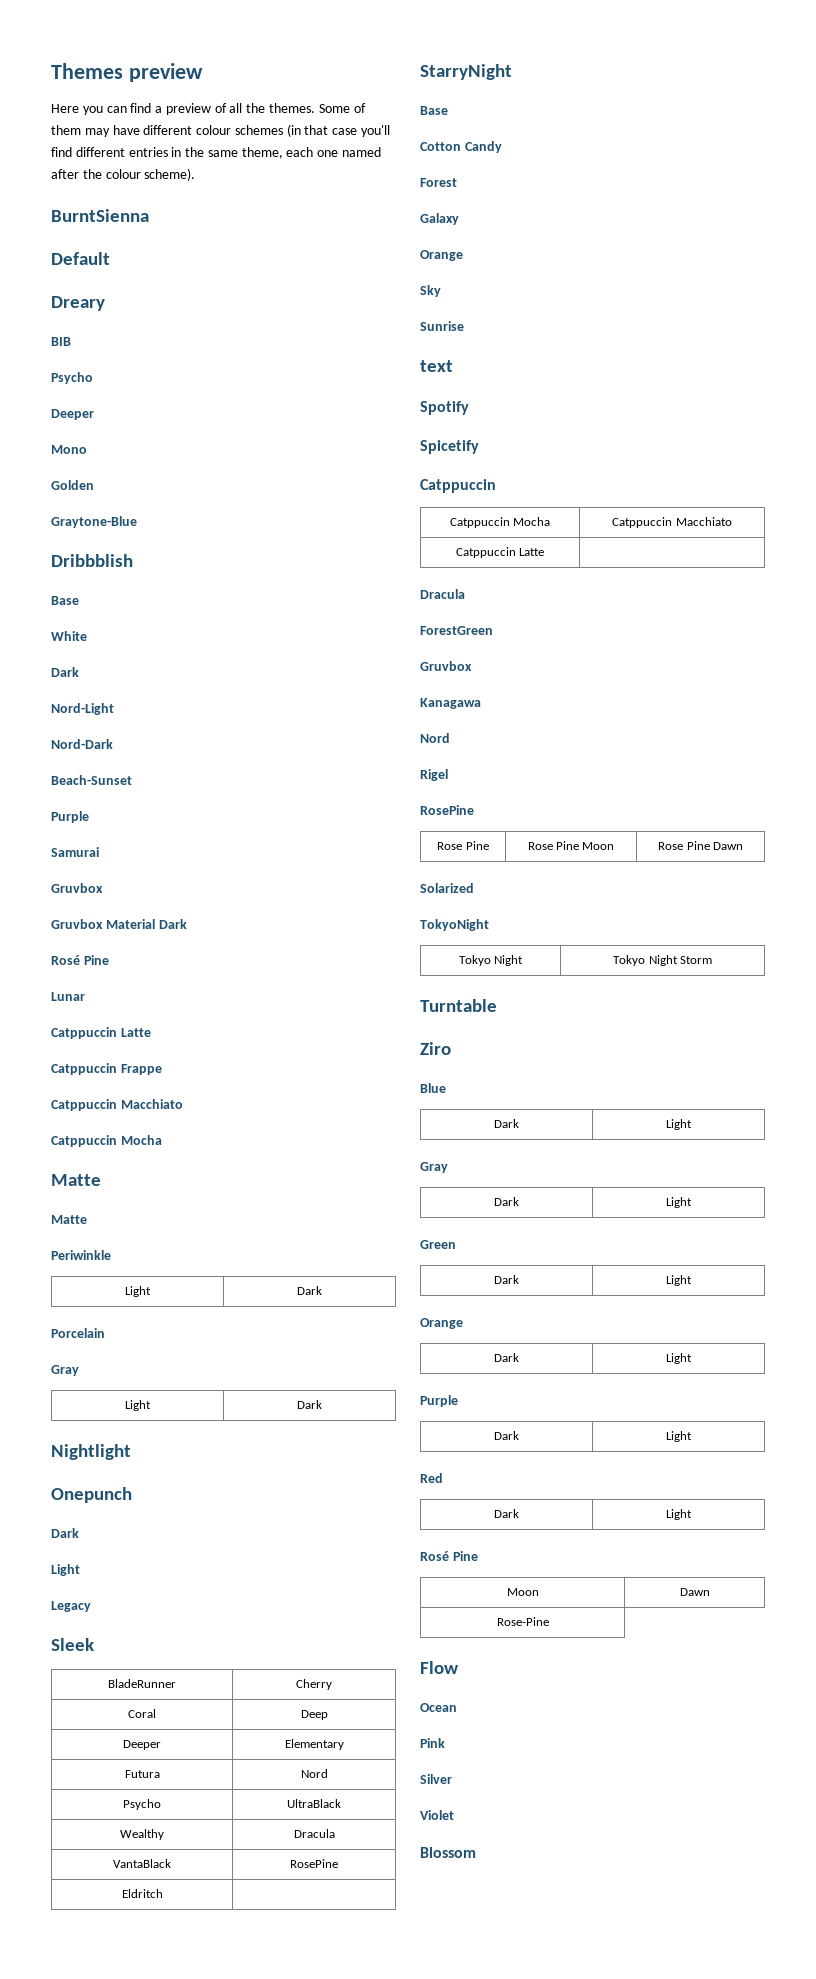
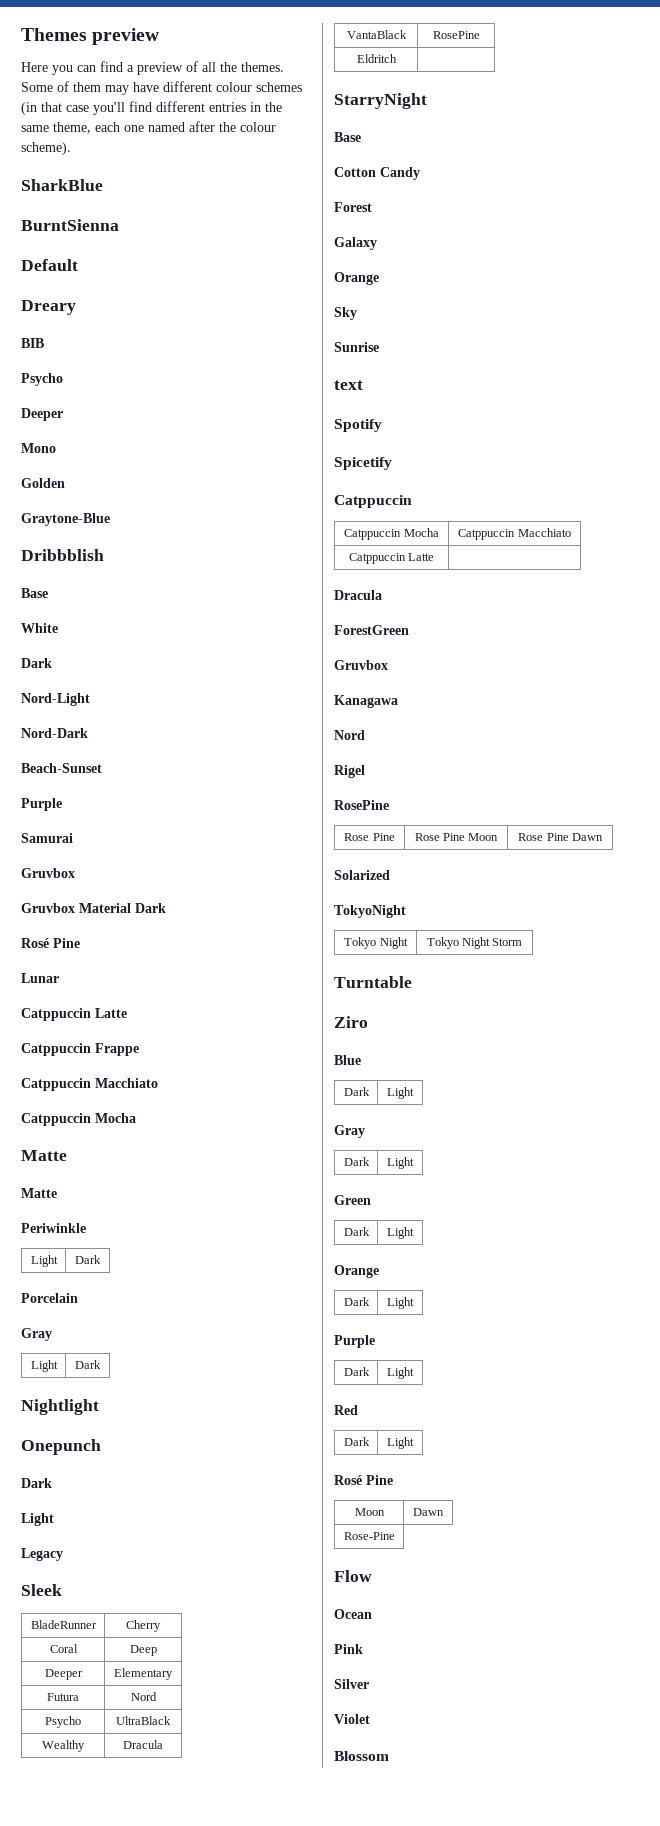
+ SharkBlue

